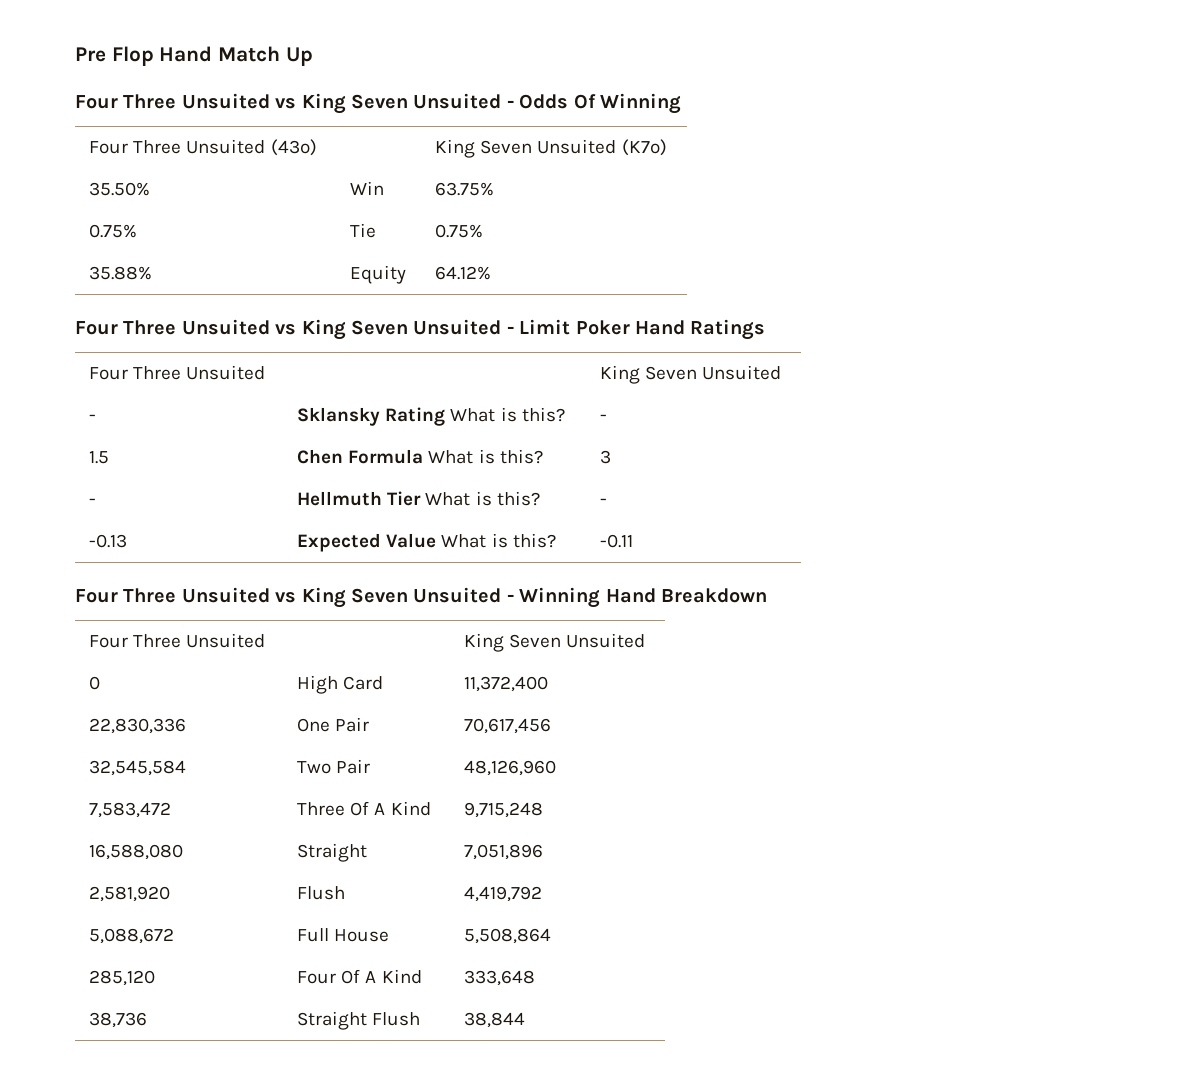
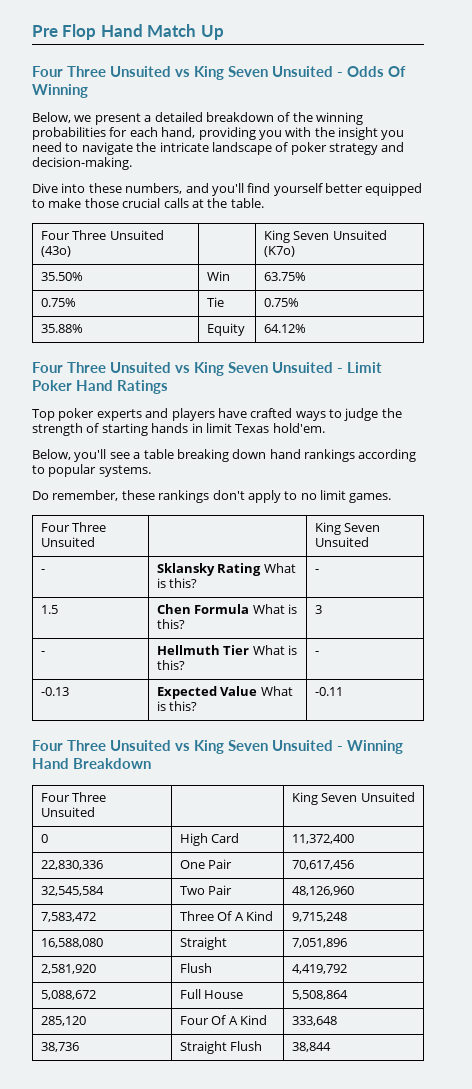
+ Below, we present a detailed breakdown of the winning probabilities for each hand, providing you with the insight you need to navigate the intricate landscape of poker strategy and decision-making.
+ Dive into these numbers, and you'll find yourself better equipped to make those crucial calls at the table.
+ Top poker experts and players have crafted ways to judge the strength of starting hands in limit Texas hold'em.
+ Below, you'll see a table breaking down hand rankings according to popular systems.
+ Do remember, these rankings don't apply to no limit games.

